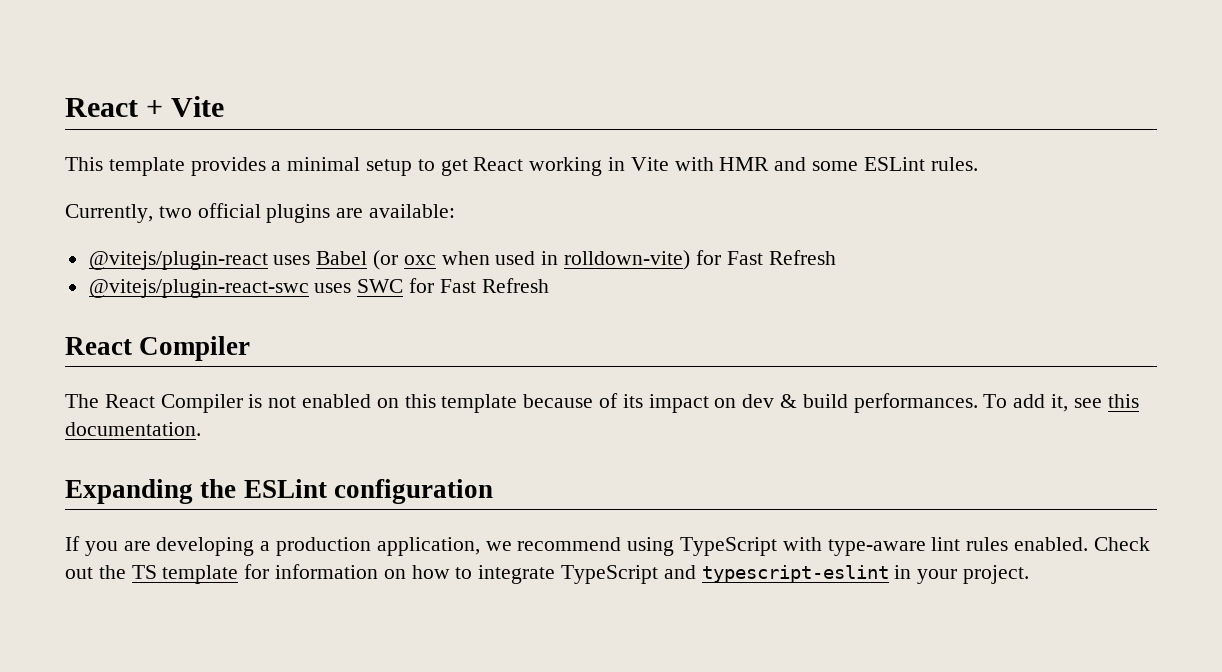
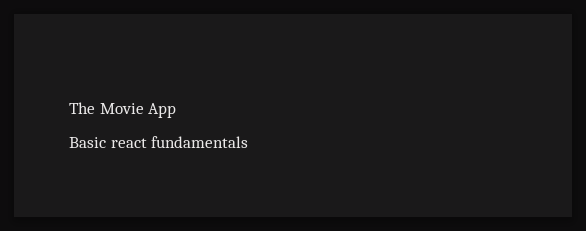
- React + Vite
- This template provides a minimal setup to get React working in Vite with HMR and some ESLint rules.
- Currently, two official plugins are available:
- @vitejs/plugin-react uses Babel (or oxc when used in rolldown-vite) for Fast Refresh
- @vitejs/plugin-react-swc uses SWC for Fast Refresh
- React Compiler
- The React Compiler is not enabled on this template because of its impact on dev & build performances. To add it, see this documentation.
- Expanding the ESLint configuration
- If you are developing a production application, we recommend using TypeScript with type-aware lint rules enabled. Check out the TS template for information on how to integrate TypeScript and typescript-eslint in your project.
+ The Movie App
+ Basic react fundamentals

